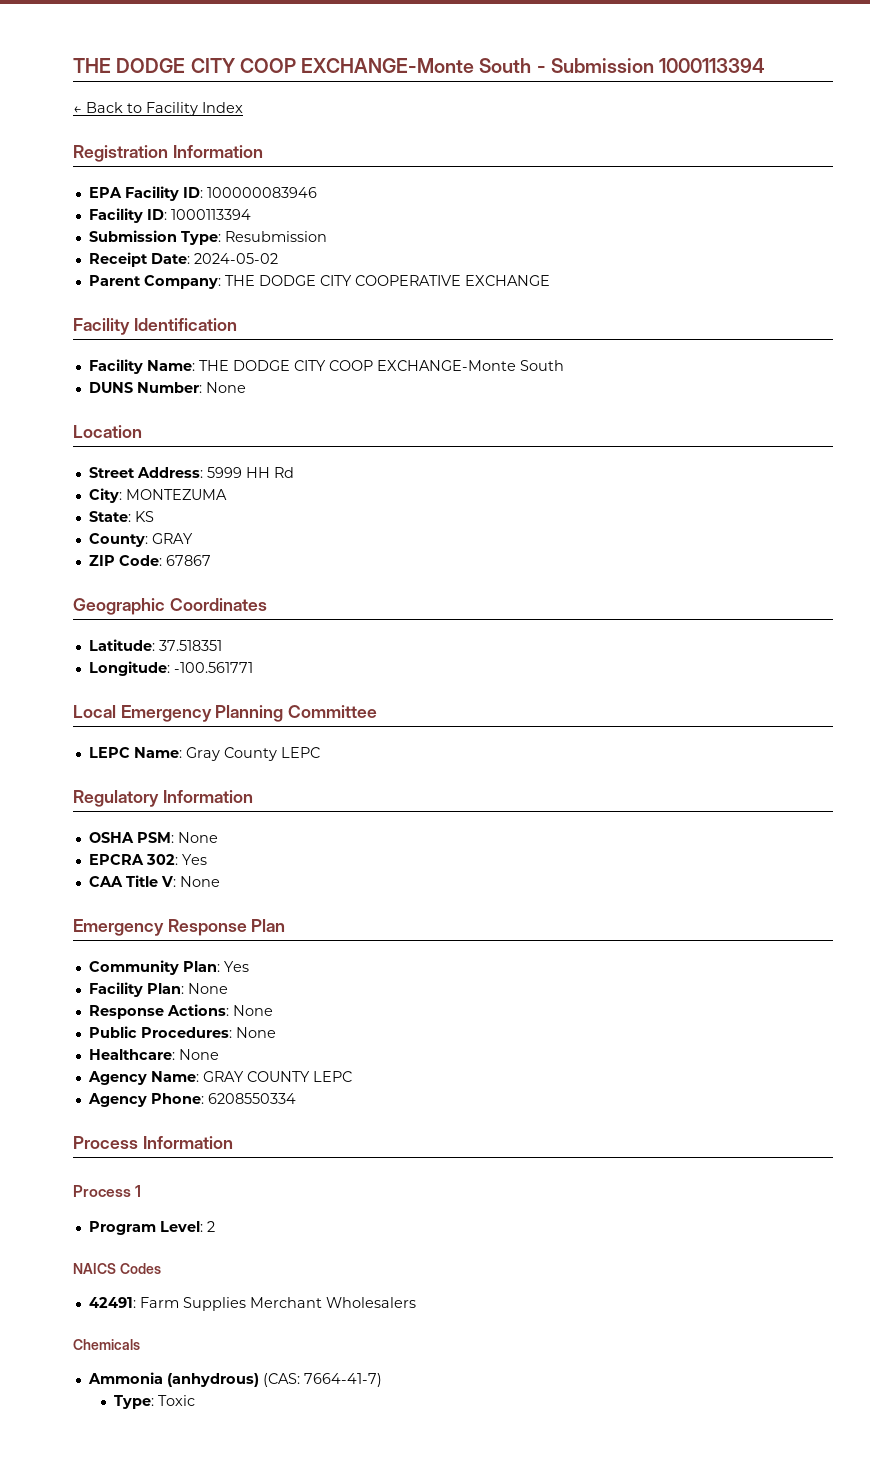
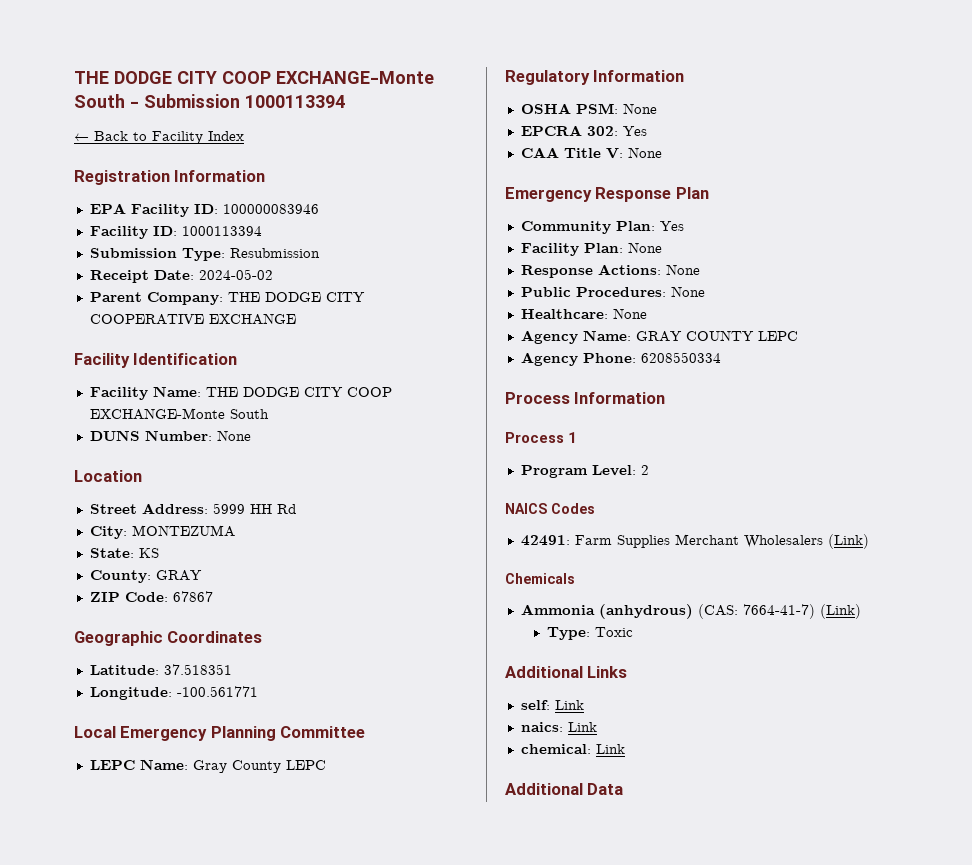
- 42491: Farm Supplies Merchant Wholesalers
+ 42491: Farm Supplies Merchant Wholesalers (Link)
- Ammonia (anhydrous) (CAS: 7664-41-7)
+ Ammonia (anhydrous) (CAS: 7664-41-7) (Link)
+ Additional Links
+ self: Link
+ naics: Link
+ chemical: Link
+ Additional Data

